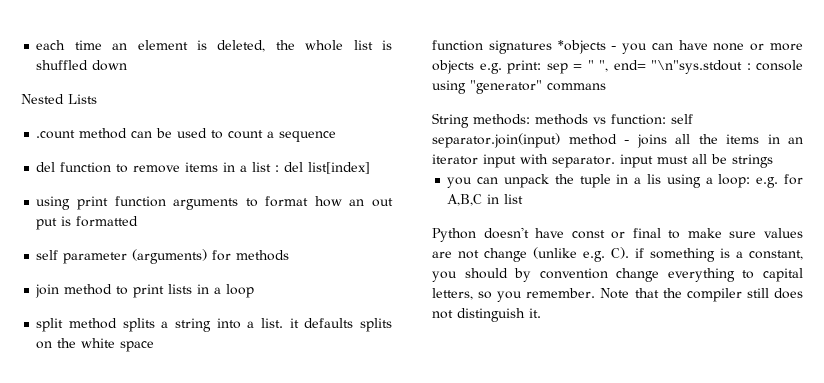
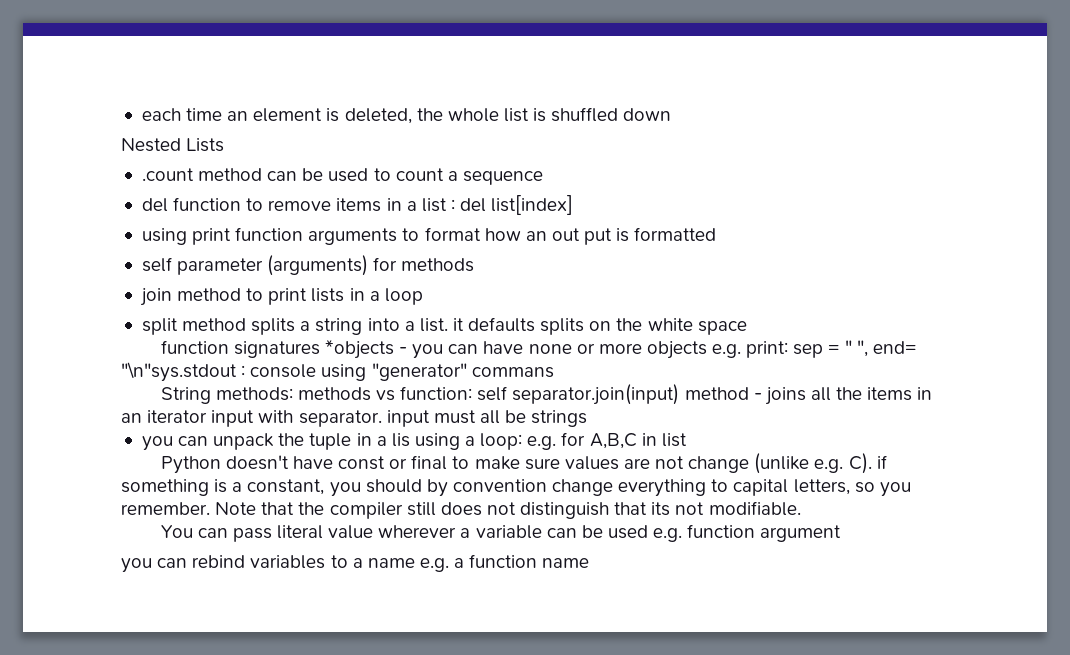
- Note that the compiler still does not distinguish it.
+ Note that the compiler still does not distinguish that its not modifiable.
+ You can pass literal value wherever a variable can be used e.g. function argument
+ you can rebind variables to a name e.g. a function name

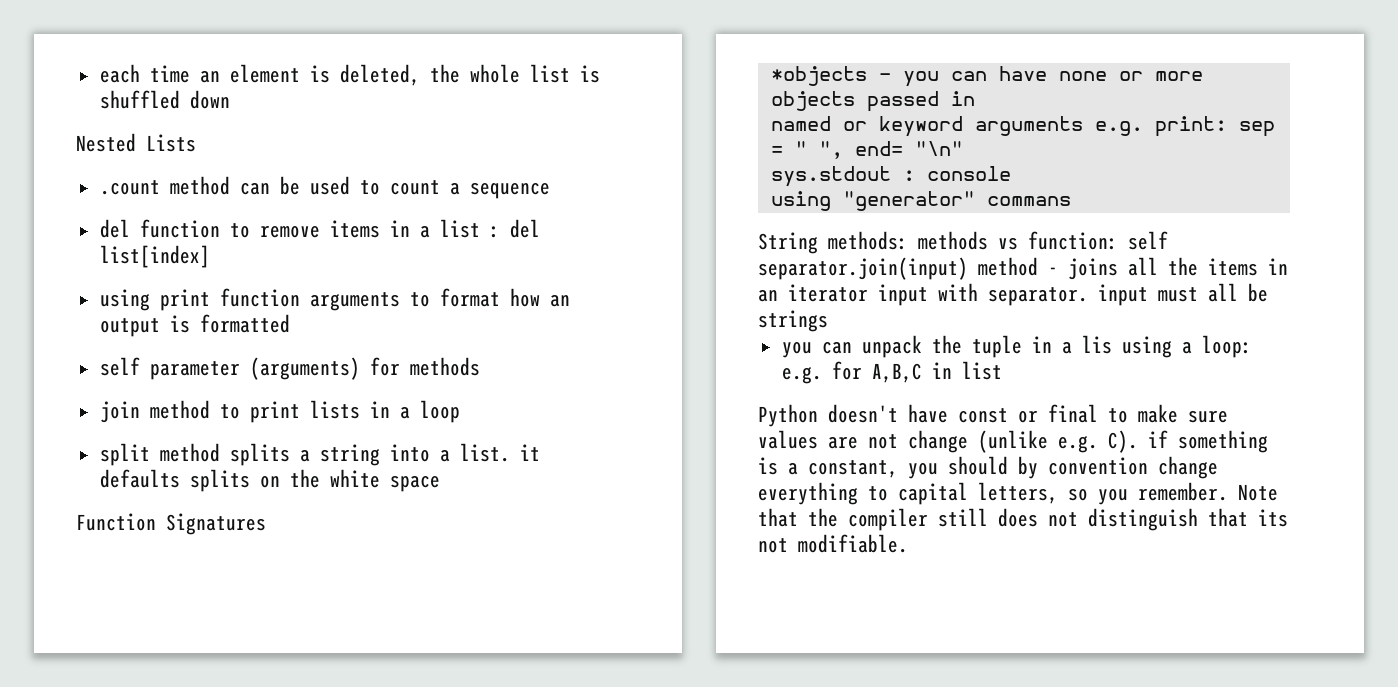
- using print function arguments to format how an out put is formatted
+ using print function arguments to format how an output is formatted
- function signatures *objects - you can have none or more objects e.g. print: sep = " ", end= "\n"sys.stdout : console using "generator" commans
+ Function Signatures
+ *objects - you can have none or more objects passed in
+ named or keyword arguments e.g. print: sep = " ", end= "\n"
+ sys.stdout : console
+ using "generator" commans
- You can pass literal value wherever a variable can be used e.g. function argument
- you can rebind variables to a name e.g. a function name

